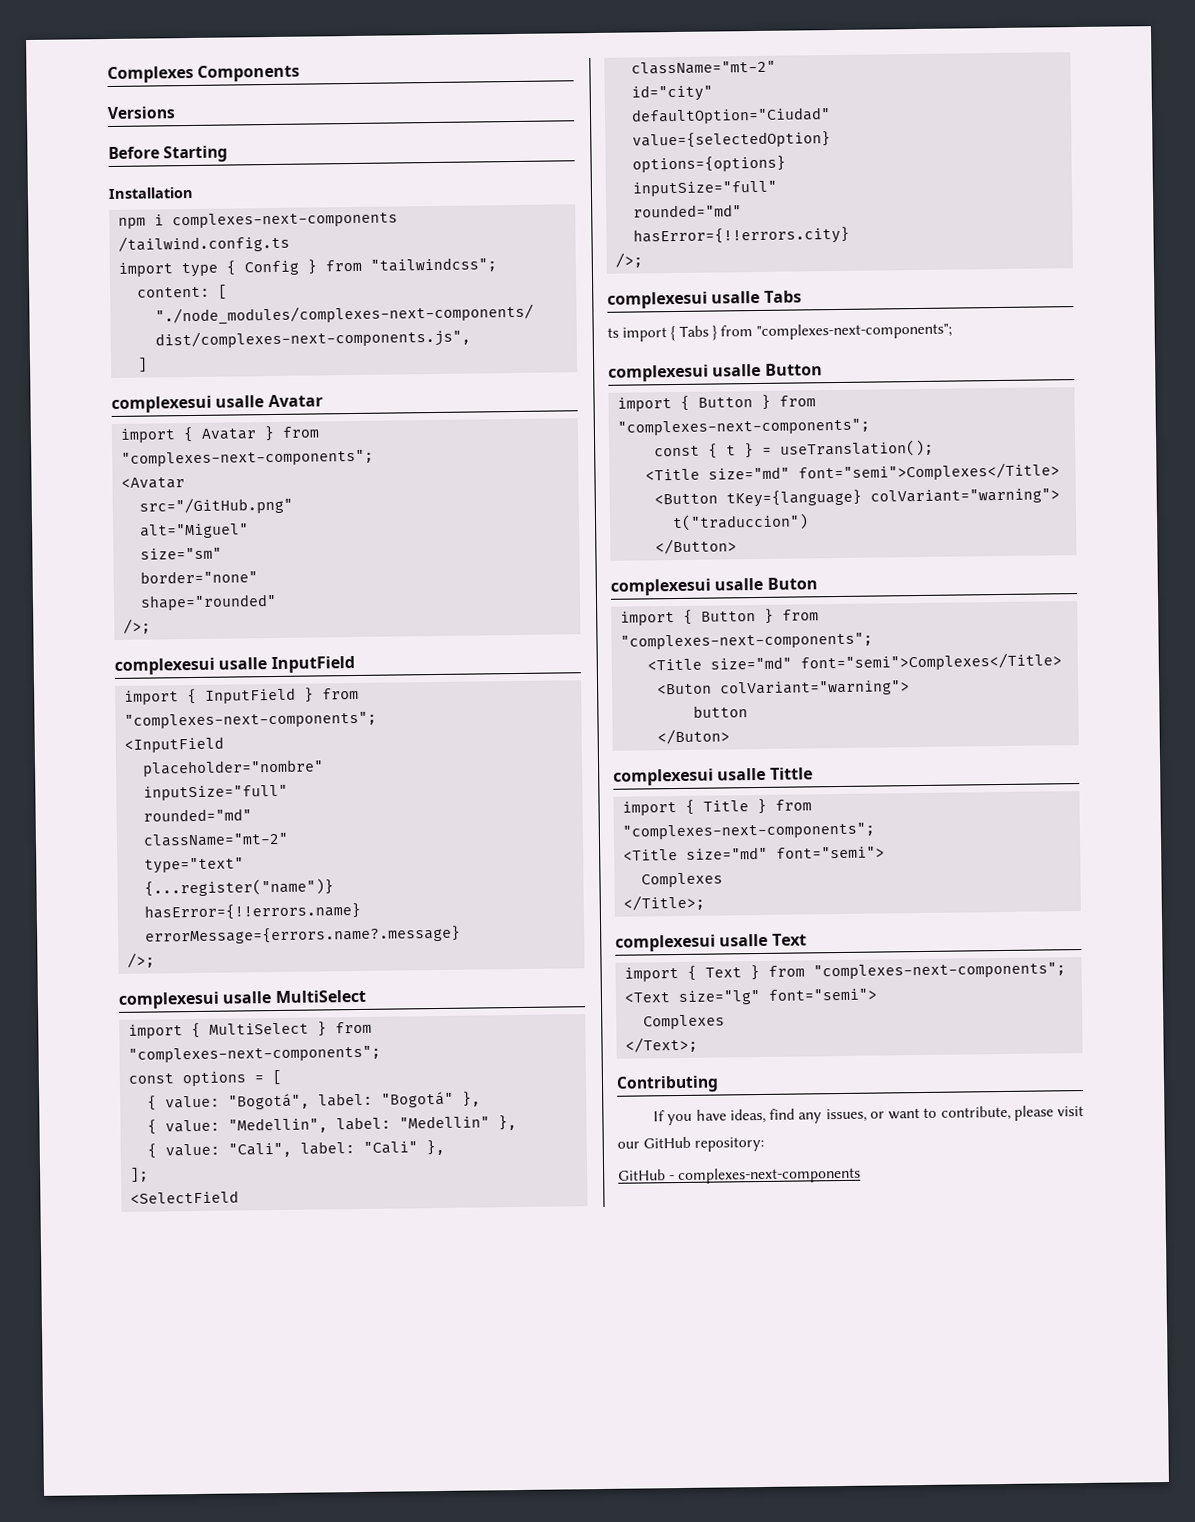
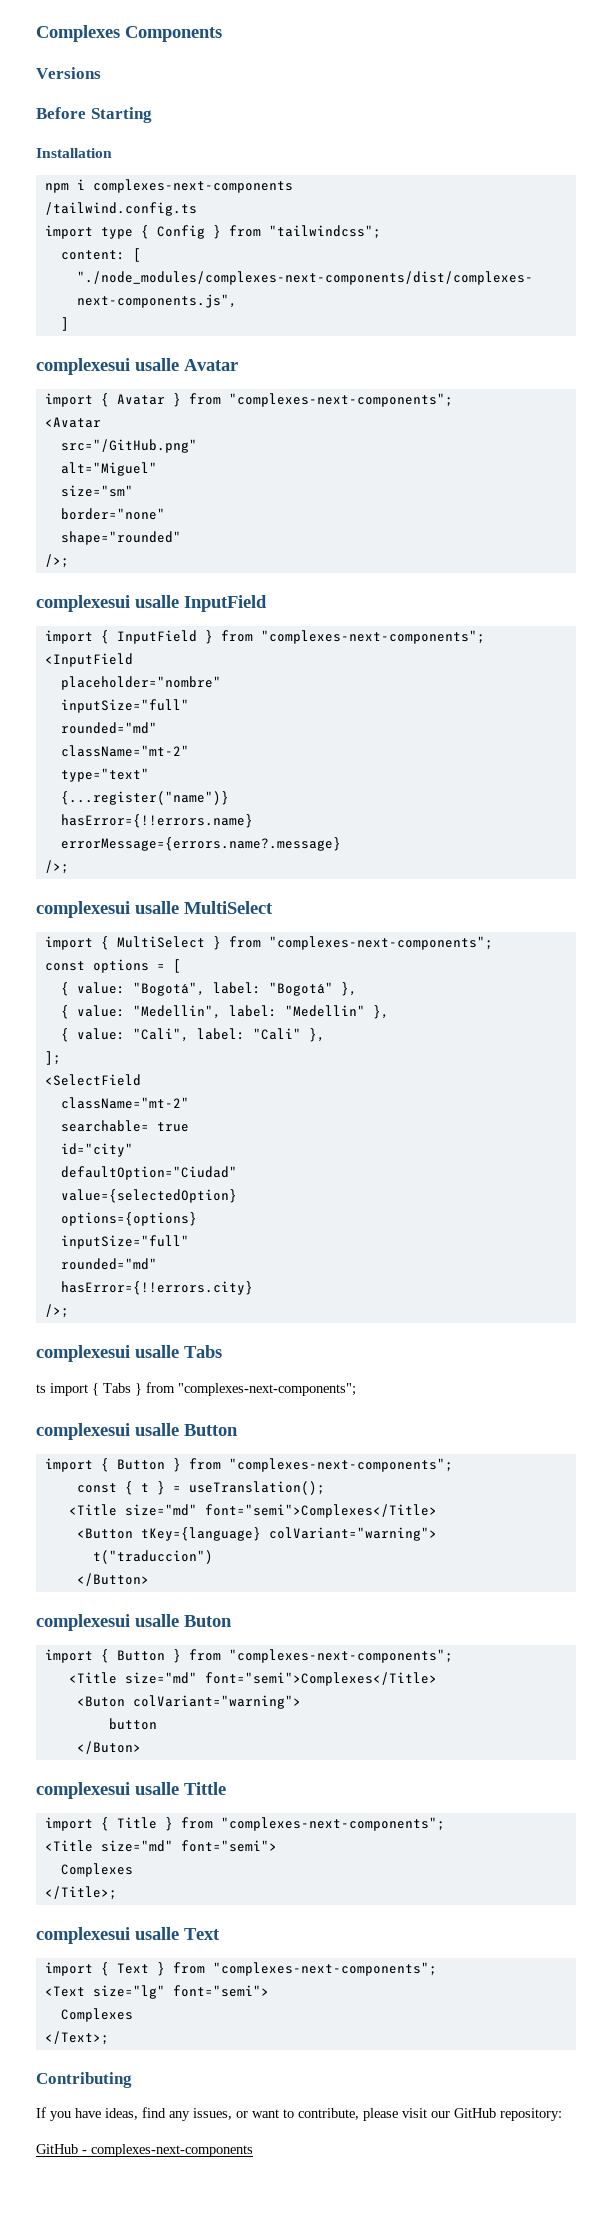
+ searchable= true

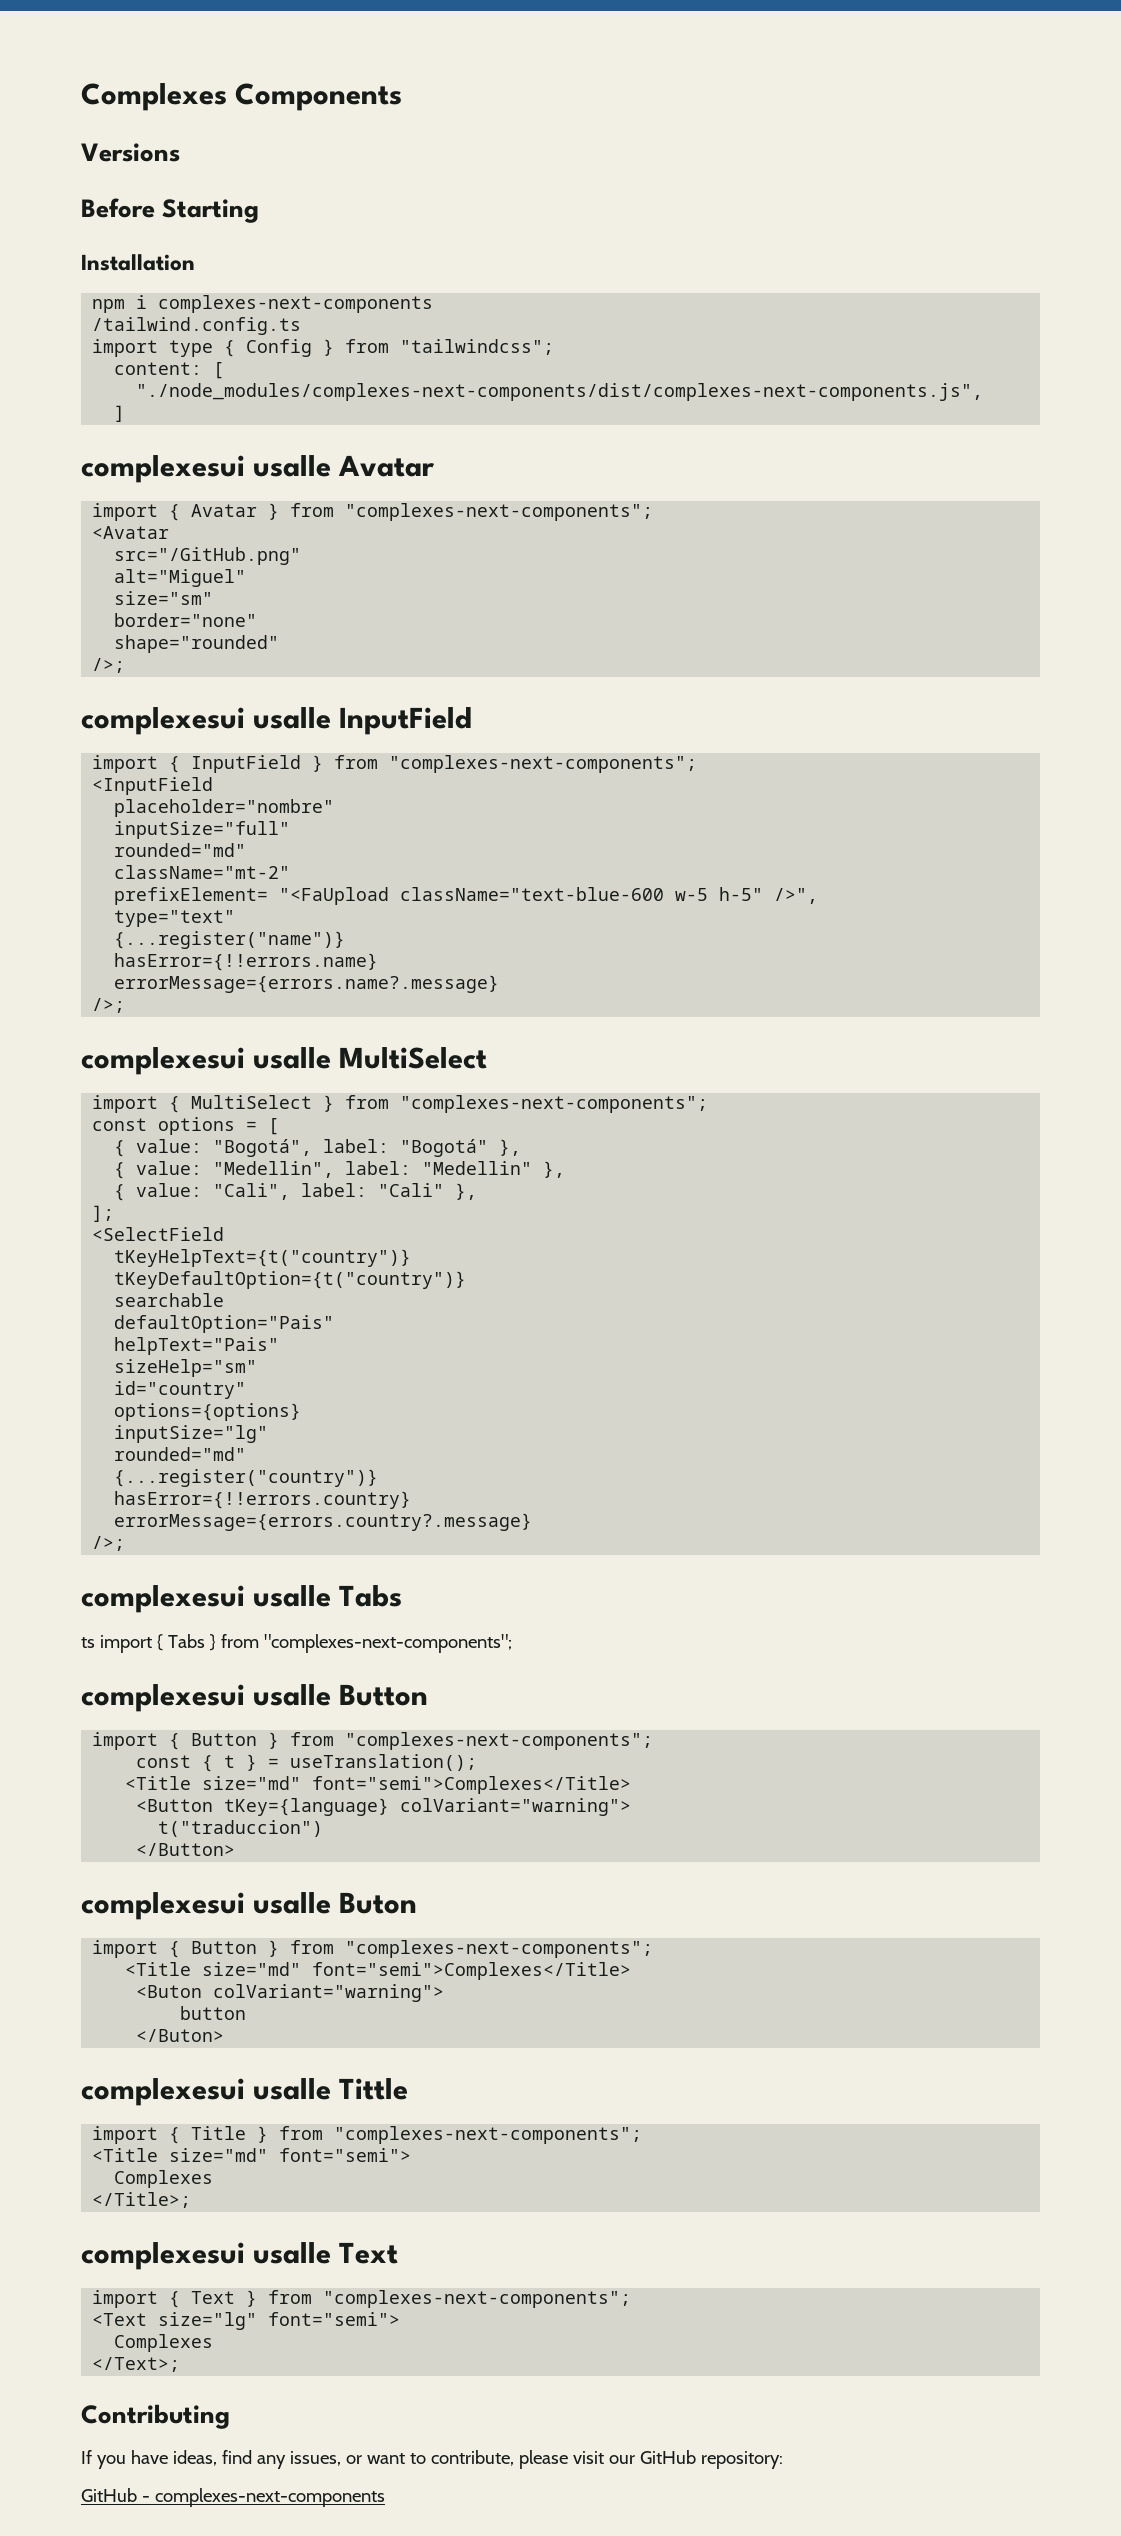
+ prefixElement= "<FaUpload className="text-blue-600 w-5 h-5" />",
  <SelectField
- className="mt-2"
- searchable= true
- id="city"
- defaultOption="Ciudad"
- value={selectedOption}
+ tKeyHelpText={t("country")}
+ tKeyDefaultOption={t("country")}
+ searchable
+ defaultOption="Pais"
+ helpText="Pais"
+ sizeHelp="sm"
+ id="country"
  options={options}
- inputSize="full"
+ inputSize="lg"
  rounded="md"
- hasError={!!errors.city}
+ {...register("country")}
+ hasError={!!errors.country}
+ errorMessage={errors.country?.message}

